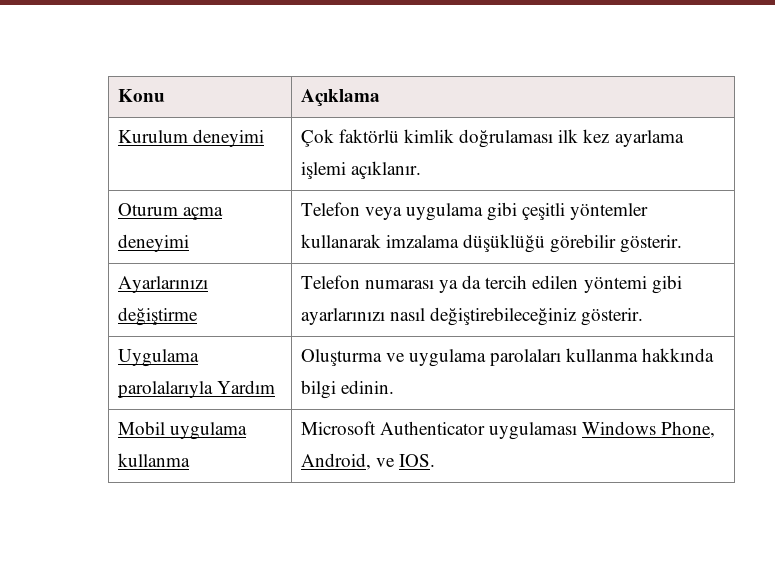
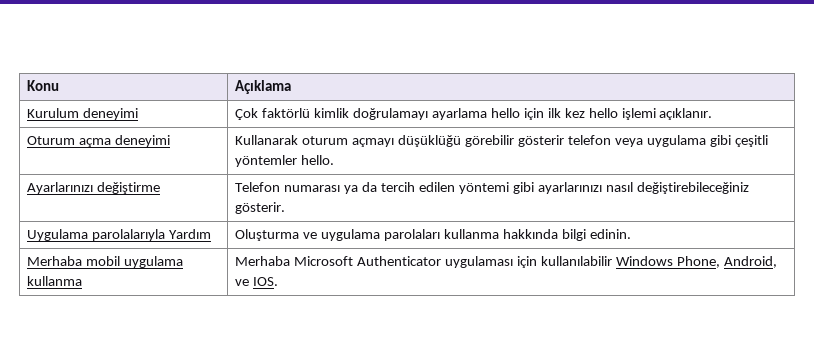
- Kurulum deneyimi | Çok faktörlü kimlik doğrulaması ilk kez ayarlama işlemi açıklanır.
+ Kurulum deneyimi | Çok faktörlü kimlik doğrulamayı ayarlama hello için ilk kez hello işlemi açıklanır.
- Oturum açma deneyimi | Telefon veya uygulama gibi çeşitli yöntemler kullanarak imzalama düşüklüğü görebilir gösterir.
+ Oturum açma deneyimi | Kullanarak oturum açmayı düşüklüğü görebilir gösterir telefon veya uygulama gibi çeşitli yöntemler hello.
- Mobil uygulama kullanma | Microsoft Authenticator uygulaması Windows Phone, Android, ve IOS.
+ Merhaba mobil uygulama kullanma | Merhaba Microsoft Authenticator uygulaması için kullanılabilir Windows Phone, Android, ve IOS.

